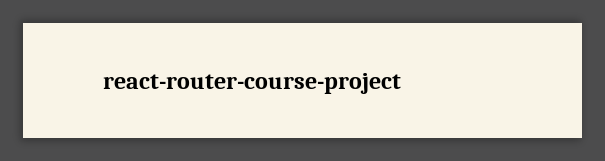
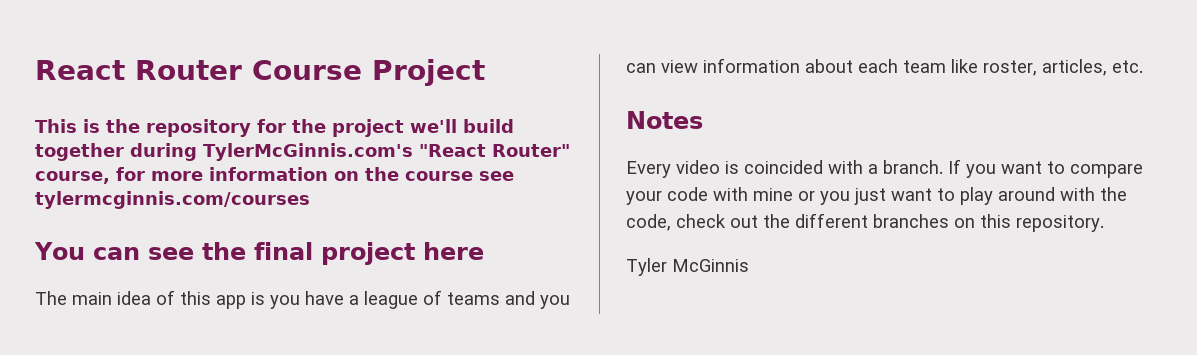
- react-router-course-project
+ React Router Course Project
+ This is the repository for the project we'll build together during TylerMcGinnis.com's "React Router" course, for more information on the course see tylermcginnis.com/courses
+ You can see the final project here
+ The main idea of this app is you have a league of teams and you can view information about each team like roster, articles, etc.
+ Notes
+ Every video is coincided with a branch. If you want to compare your code with mine or you just want to play around with the code, check out the different branches on this repository.
+ Tyler McGinnis

